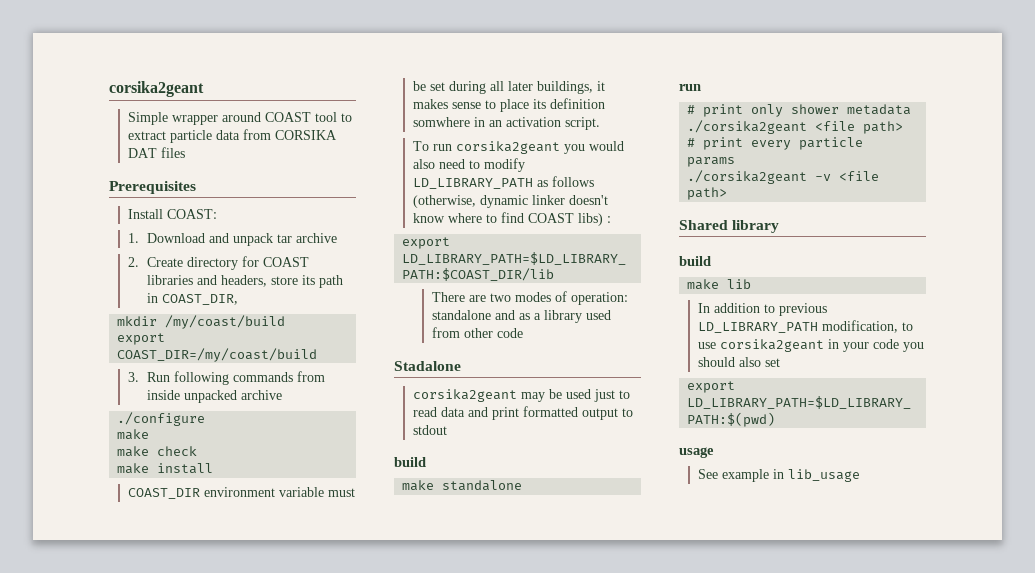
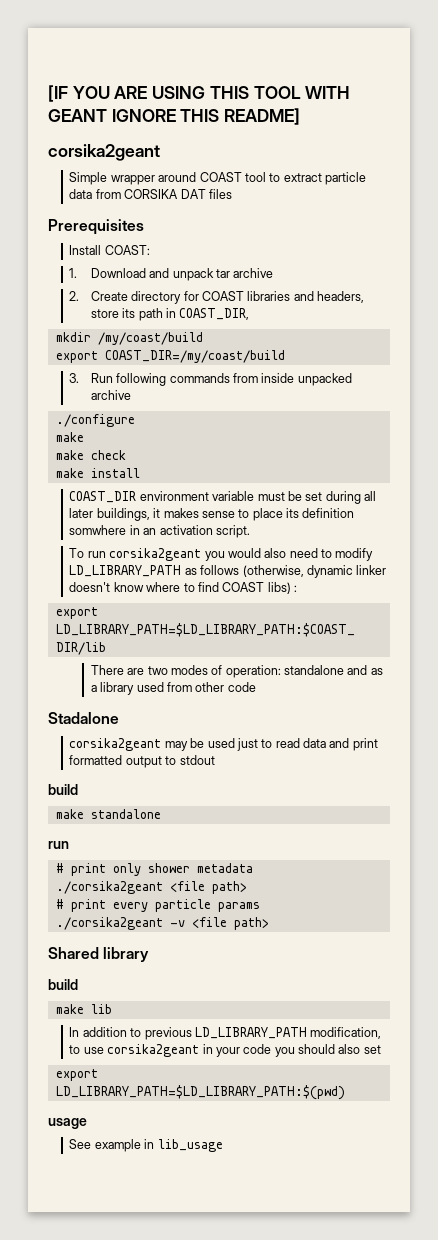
+ [IF YOU ARE USING THIS TOOL WITH GEANT IGNORE THIS README]

